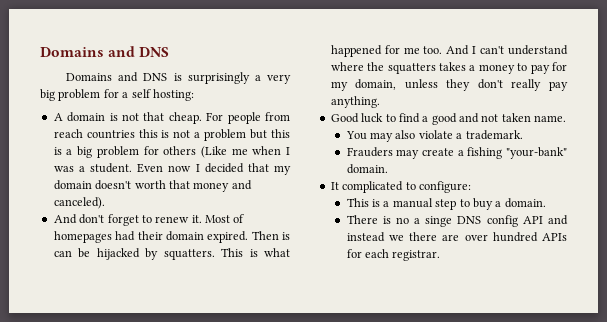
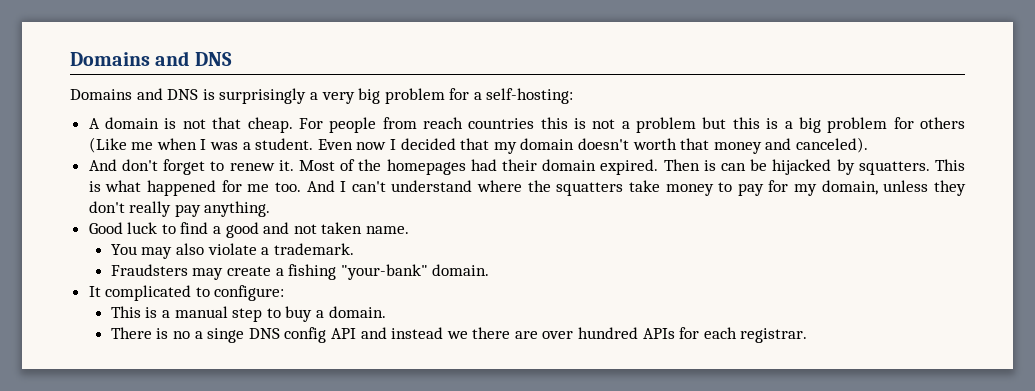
- Domains and DNS is surprisingly a very big problem for a self hosting:
+ Domains and DNS is surprisingly a very big problem for a self-hosting:
- Most of homepages had their domain expired.
+ Most of the homepages had their domain expired.
- And I can't understand where the squatters takes a money to pay for my domain, unless they don't really pay anything.
+ And I can't understand where the squatters take money to pay for my domain, unless they don't really pay anything.
- Frauders may create a fishing "your-bank" domain.
+ Fraudsters may create a fishing "your-bank" domain.

